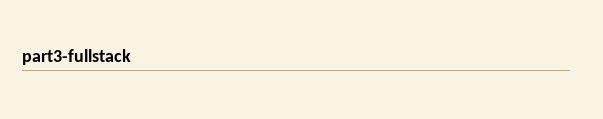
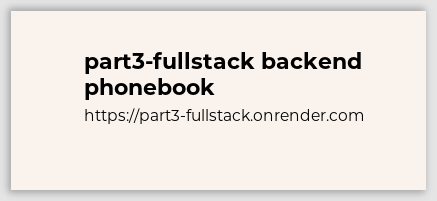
- part3-fullstack
+ part3-fullstack backend phonebook
+ https://part3-fullstack.onrender.com

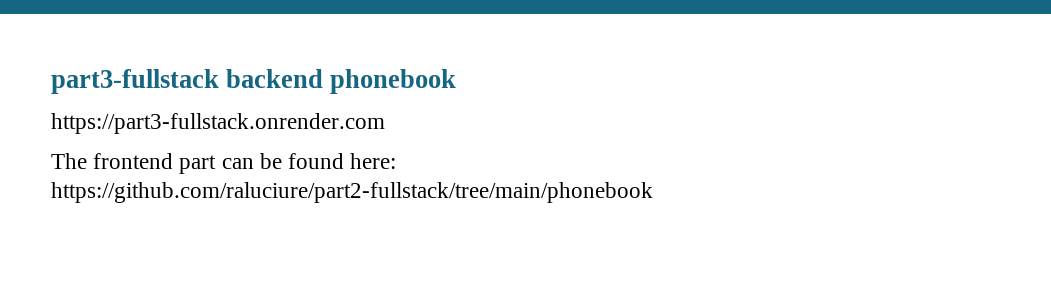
+ The frontend part can be found here: https://github.com/raluciure/part2-fullstack/tree/main/phonebook

